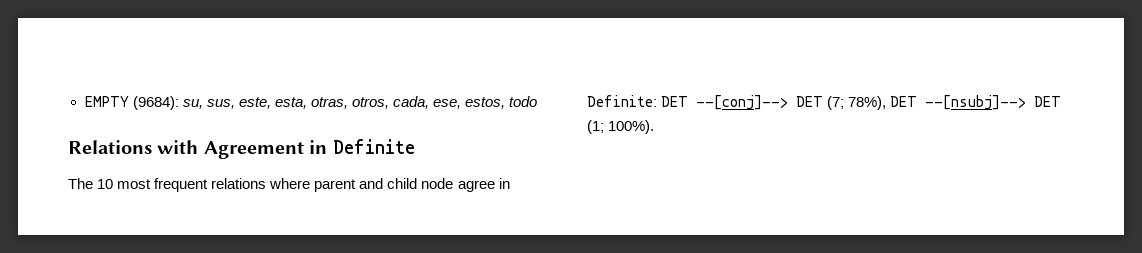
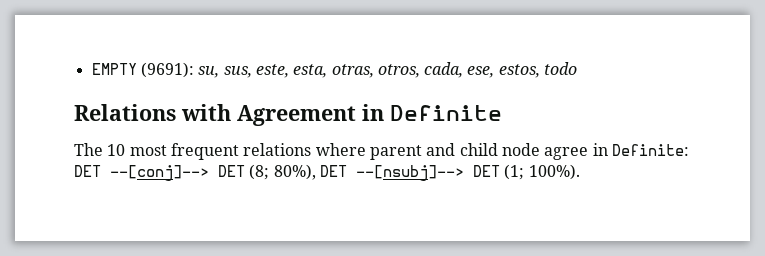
- EMPTY (9684): su, sus, este, esta, otras, otros, cada, ese, estos, todo
+ EMPTY (9691): su, sus, este, esta, otras, otros, cada, ese, estos, todo
- The 10 most frequent relations where parent and child node agree in Definite: DET --[conj]--> DET (7; 78%), DET --[nsubj]--> DET (1; 100%).
+ The 10 most frequent relations where parent and child node agree in Definite: DET --[conj]--> DET (8; 80%), DET --[nsubj]--> DET (1; 100%).

